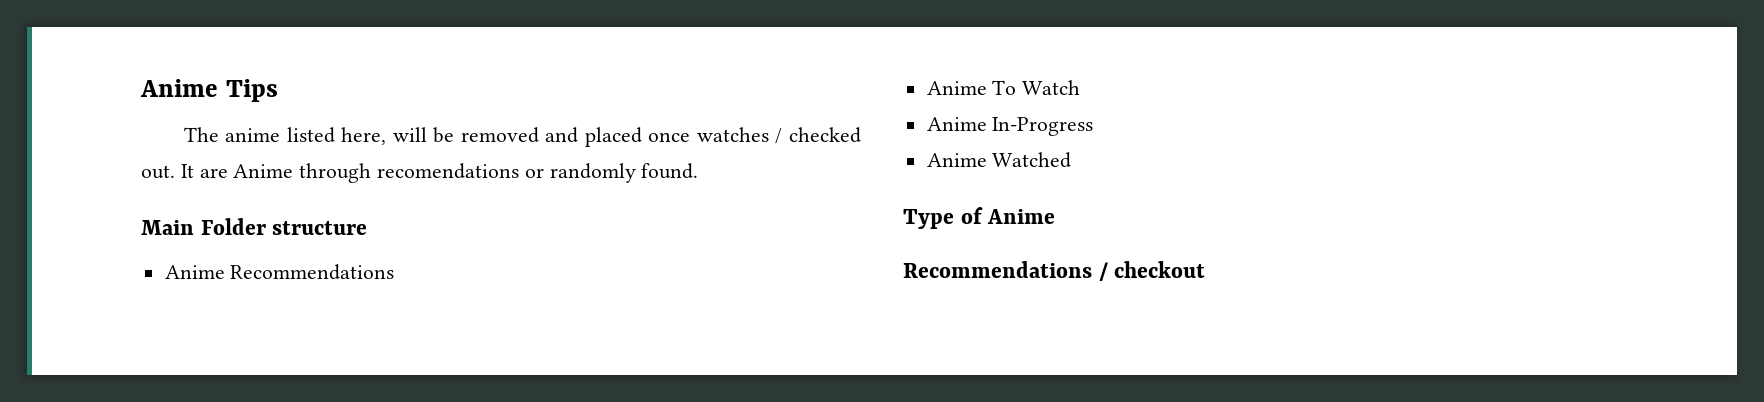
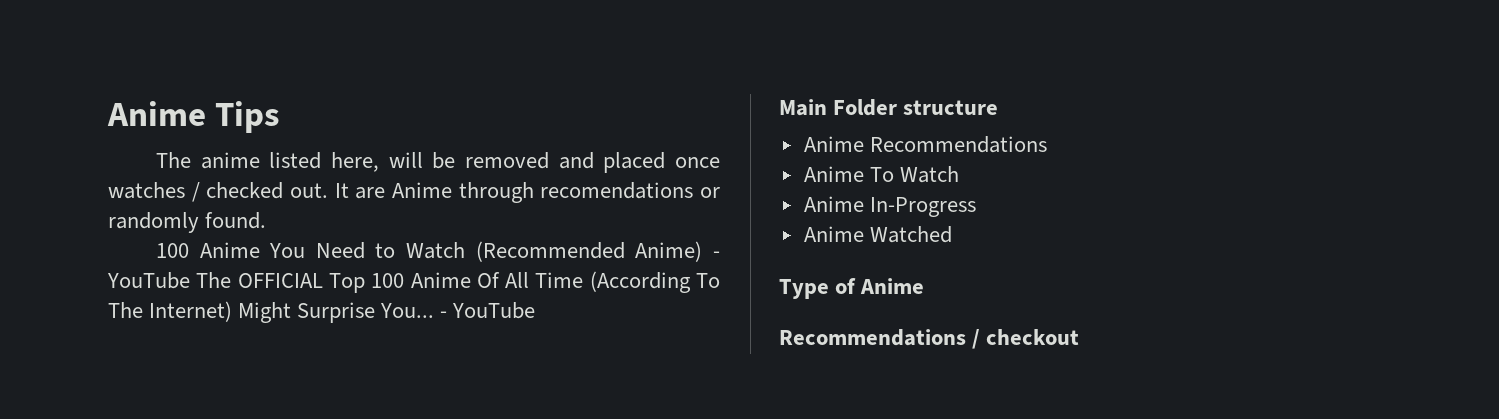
+ 100 Anime You Need to Watch (Recommended Anime) - YouTube The OFFICIAL Top 100 Anime Of All Time (According To The Internet) Might Surprise You... - YouTube

